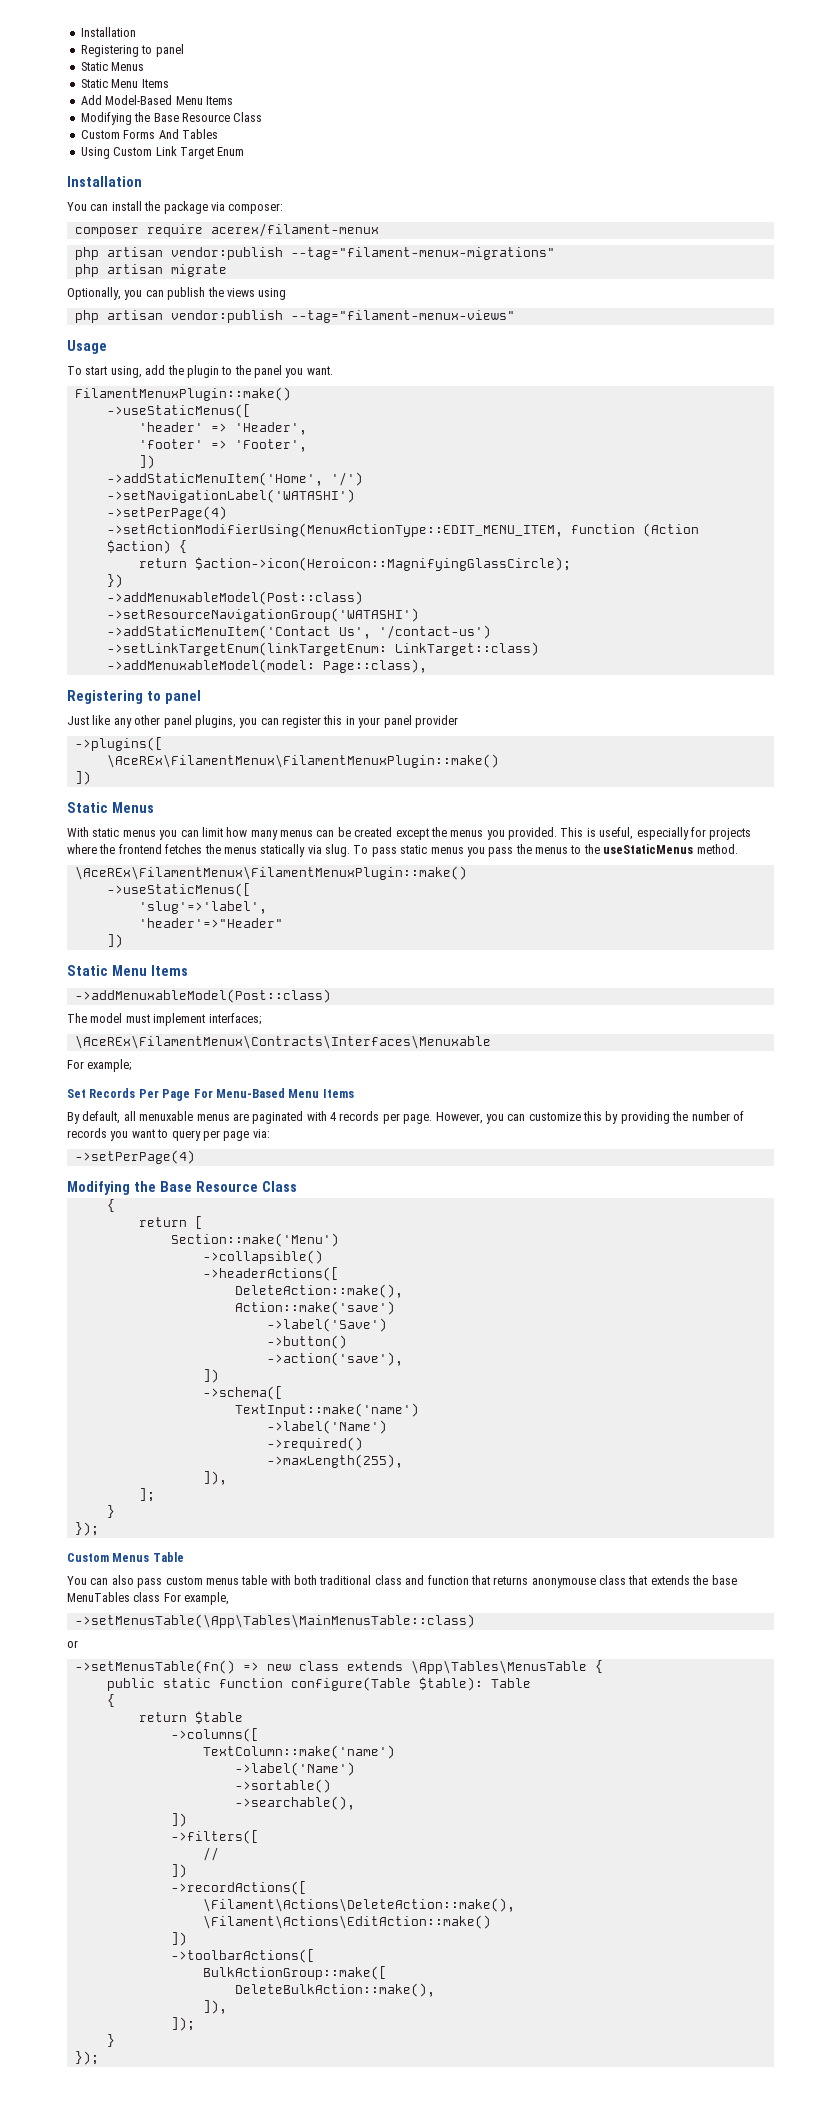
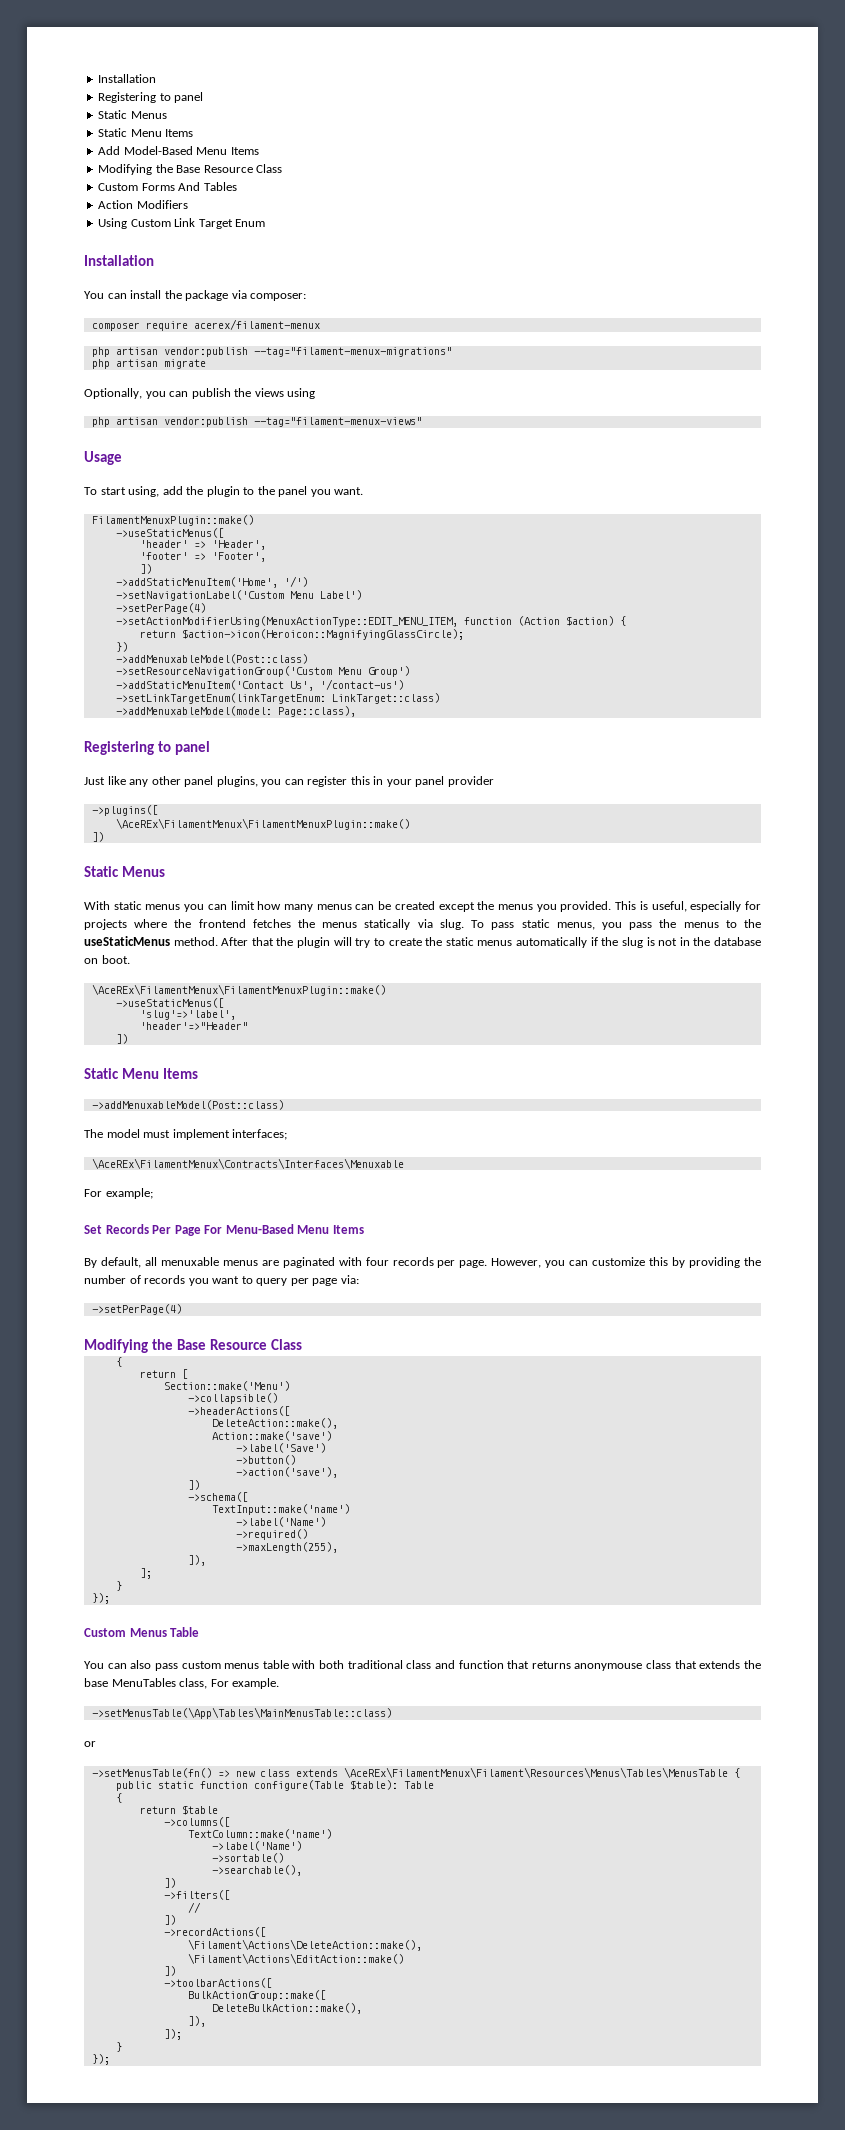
+ Action Modifiers
- ->setNavigationLabel('WATASHI')
+ ->setNavigationLabel('Custom Menu Label')
- ->setResourceNavigationGroup('WATASHI')
+ ->setResourceNavigationGroup('Custom Menu Group')
- To pass static menus you pass the menus to the useStaticMenus method.
+ To pass static menus, you pass the menus to the useStaticMenus method. After that the plugin will try to create the static menus automatically if the slug is not in the database on boot.
- By default, all menuxable menus are paginated with 4 records per page.
+ By default, all menuxable menus are paginated with four records per page.
- You can also pass custom menus table with both traditional class and function that returns anonymouse class that extends the base MenuTables class For example,
+ You can also pass custom menus table with both traditional class and function that returns anonymouse class that extends the base MenuTables class, For example.
- ->setMenusTable(fn() => new class extends \App\Tables\MenusTable {
+ ->setMenusTable(fn() => new class extends \AceREx\FilamentMenux\Filament\Resources\Menus\Tables\MenusTable {

